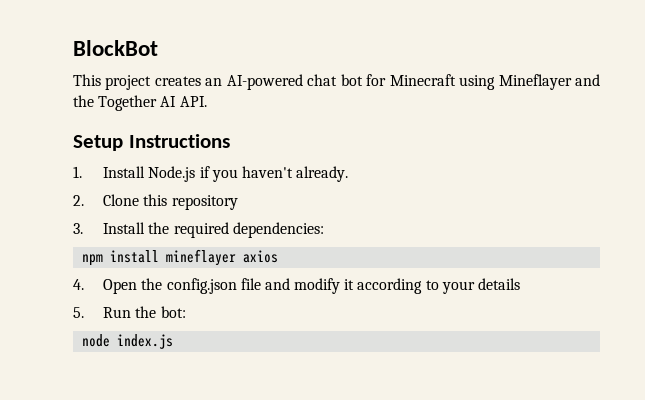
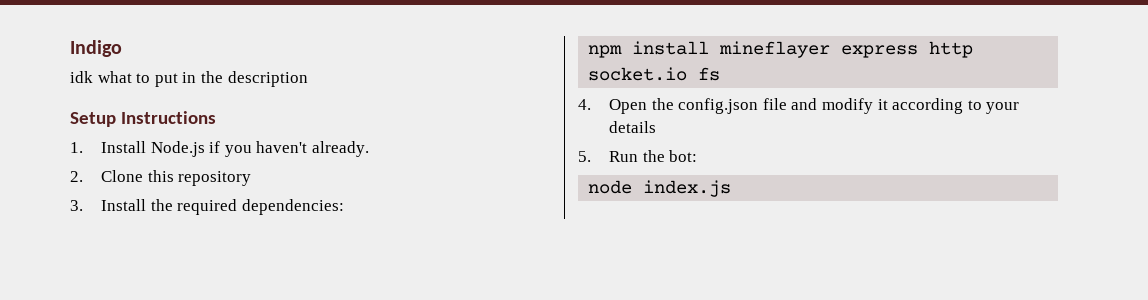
- BlockBot
- This project creates an AI-powered chat bot for Minecraft using Mineflayer and the Together AI API.
+ Indigo
+ idk what to put in the description
- npm install mineflayer axios
+ npm install mineflayer express http socket.io fs

